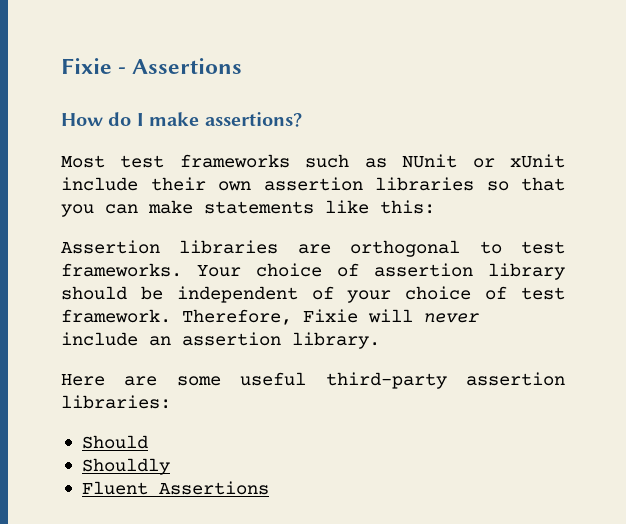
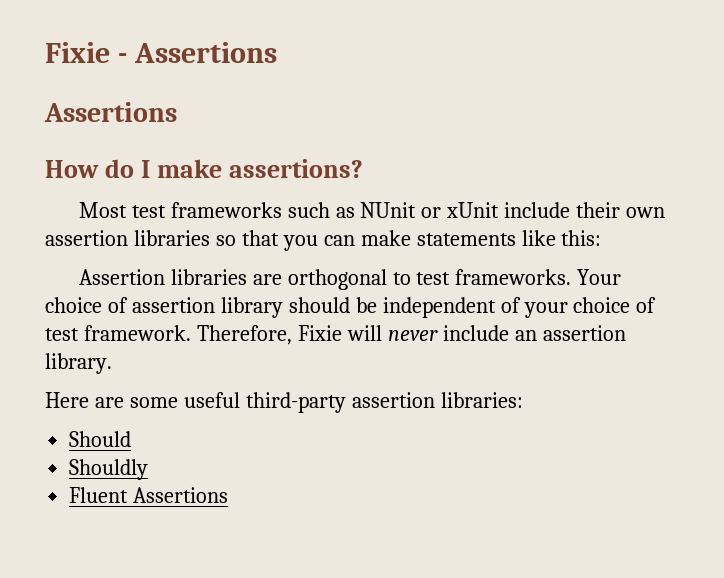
  Fixie - Assertions
+ Assertions

